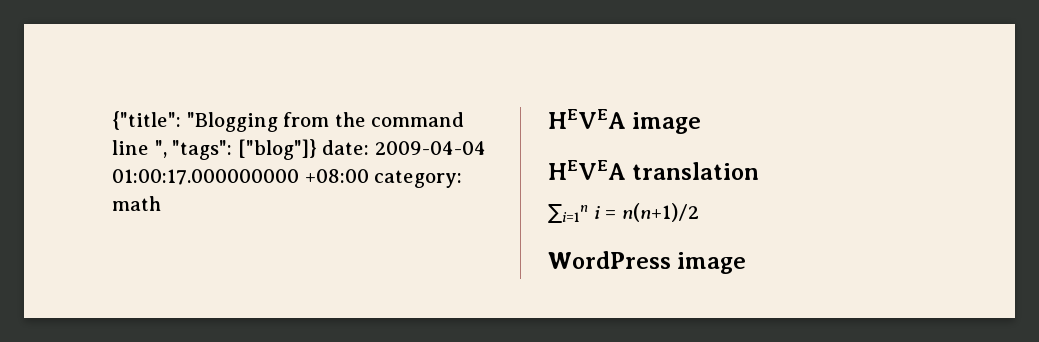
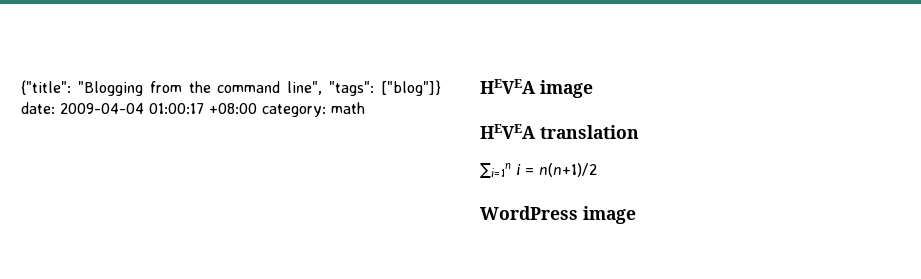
- {"title": "Blogging from the command line ", "tags": ["blog"]} date: 2009-04-04 01:00:17.000000000 +08:00 category: math
+ {"title": "Blogging from the command line", "tags": ["blog"]} date: 2009-04-04 01:00:17 +08:00 category: math

